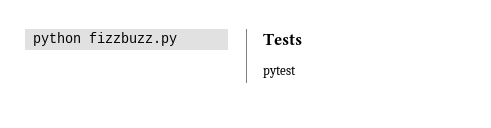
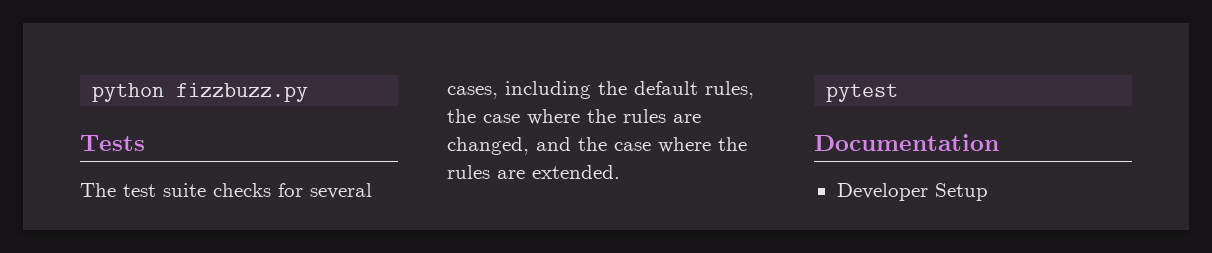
+ The test suite checks for several cases, including the default rules, the case where the rules are changed, and the case where the rules are extended.
  pytest
+ Documentation
+ Developer Setup

